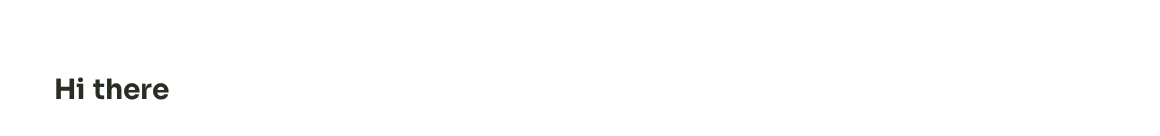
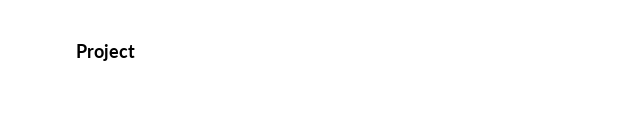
- Hi there
+ Project

